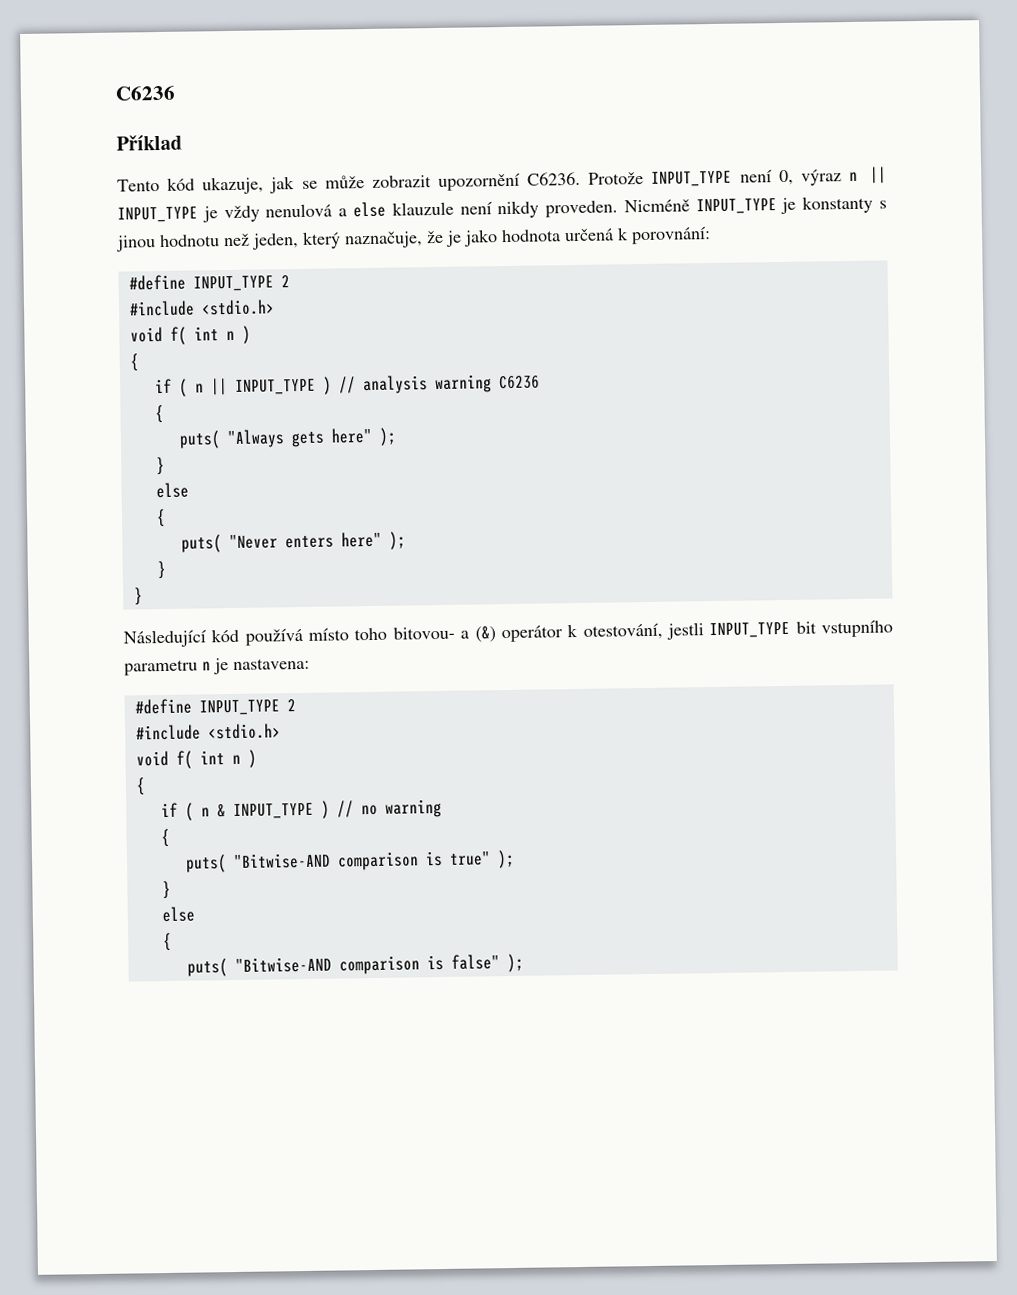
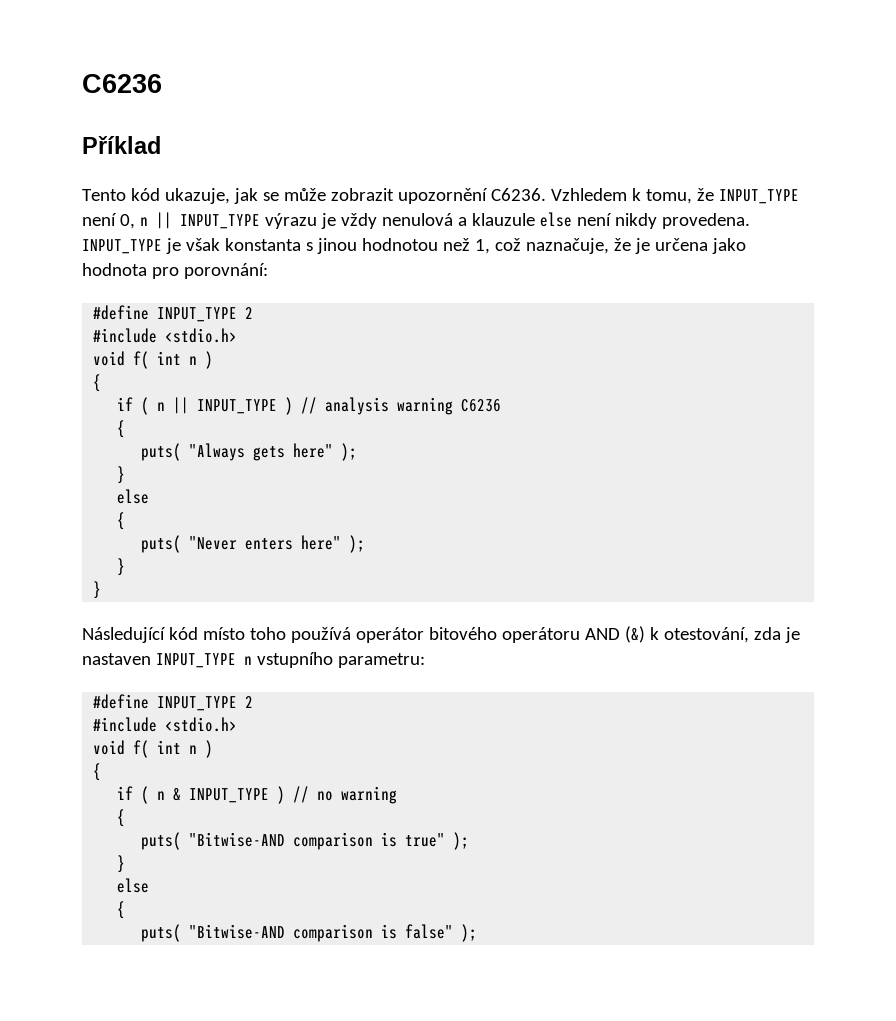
- Protože INPUT_TYPE není 0, výraz n || INPUT_TYPE je vždy nenulová a else klauzule není nikdy proveden. Nicméně INPUT_TYPE je konstanty s jinou hodnotu než jeden, který naznačuje, že je jako hodnota určená k porovnání:
+ Vzhledem k tomu, že INPUT_TYPE není 0, n || INPUT_TYPE výrazu je vždy nenulová a klauzule else není nikdy provedena. INPUT_TYPE je však konstanta s jinou hodnotou než 1, což naznačuje, že je určena jako hodnota pro porovnání:
- Následující kód používá místo toho bitovou- a (&) operátor k otestování, jestli INPUT_TYPE bit vstupního parametru n je nastavena:
+ Následující kód místo toho používá operátor bitového operátoru AND (&) k otestování, zda je nastaven INPUT_TYPE n vstupního parametru:

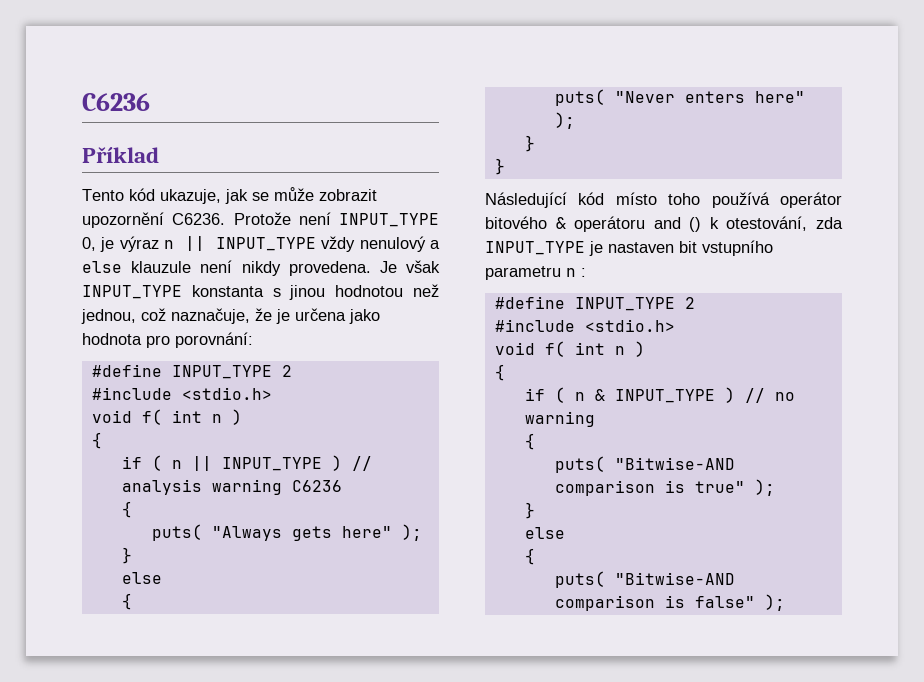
- Vzhledem k tomu, že INPUT_TYPE není 0, n || INPUT_TYPE výrazu je vždy nenulová a klauzule else není nikdy provedena. INPUT_TYPE je však konstanta s jinou hodnotou než 1, což naznačuje, že je určena jako hodnota pro porovnání:
+ Protože není INPUT_TYPE 0, je výraz n || INPUT_TYPE vždy nenulový a else klauzule není nikdy provedena. Je však INPUT_TYPE konstanta s jinou hodnotou než jednou, což naznačuje, že je určena jako hodnota pro porovnání:
- Následující kód místo toho používá operátor bitového operátoru AND (&) k otestování, zda je nastaven INPUT_TYPE n vstupního parametru:
+ Následující kód místo toho používá operátor bitového & operátoru and () k otestování, zda INPUT_TYPE je nastaven bit vstupního parametru n :

